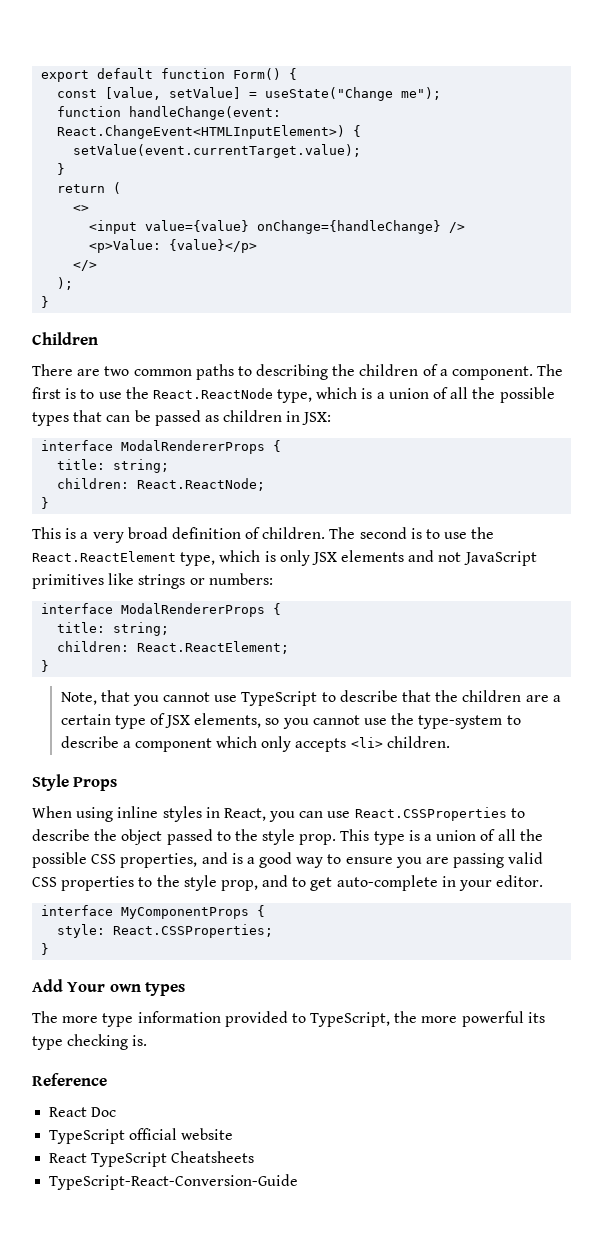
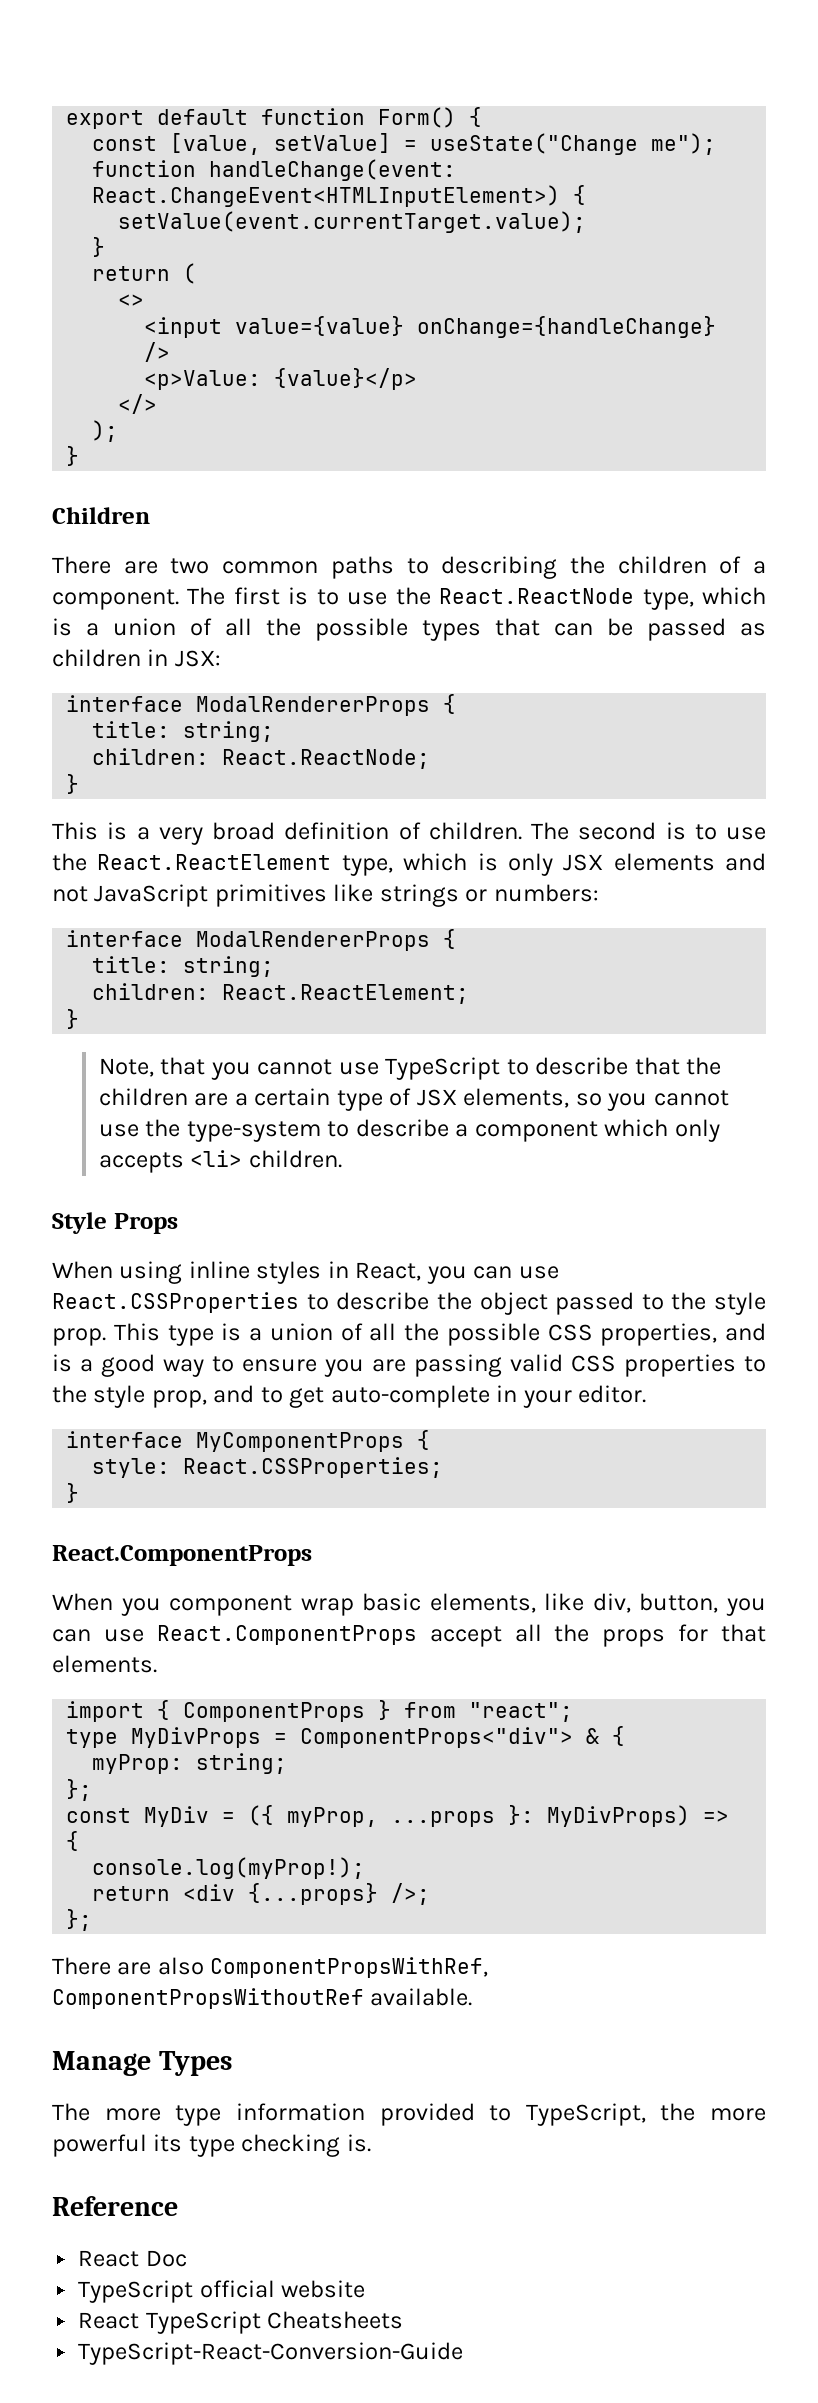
  style: React.CSSProperties;
  }
- Add Your own types
+ React.ComponentProps
+ When you component wrap basic elements, like div, button, you can use React.ComponentProps accept all the props for that elements.
+ import { ComponentProps } from "react";
+ type MyDivProps = ComponentProps<"div"> & {
+ myProp: string;
+ };
+ const MyDiv = ({ myProp, ...props }: MyDivProps) => {
+ console.log(myProp!);
+ return <div {...props} />;
+ };
+ There are also ComponentPropsWithRef, ComponentPropsWithoutRef available.
+ Manage Types

